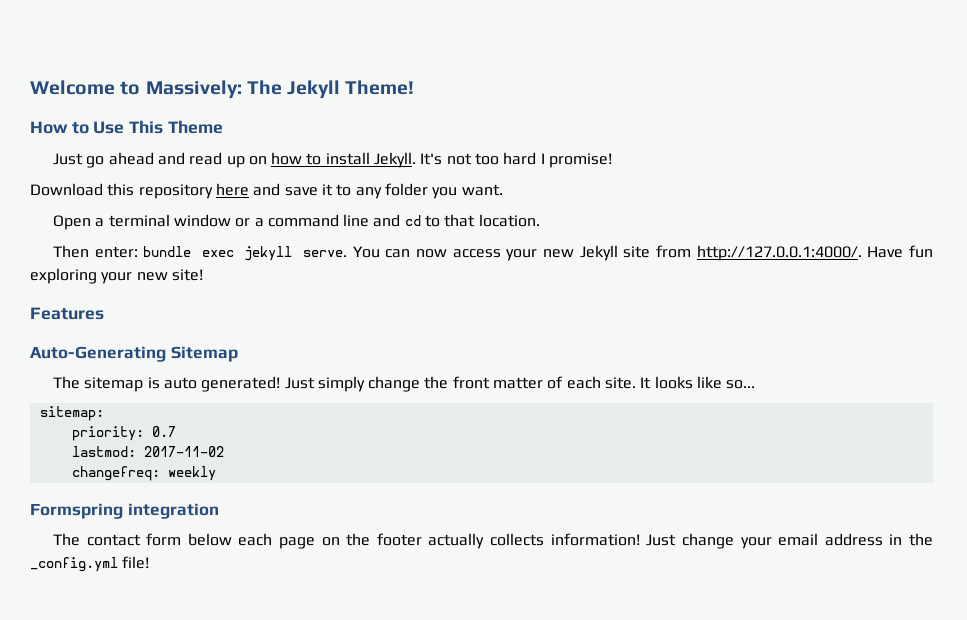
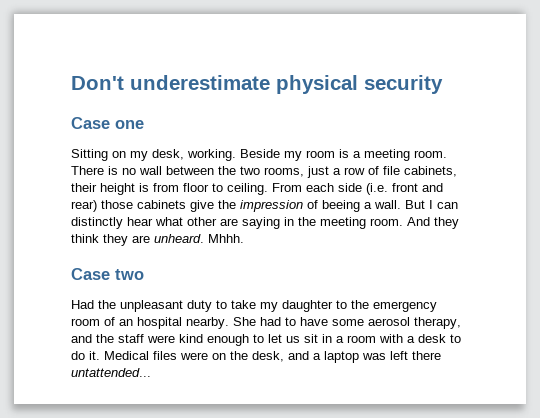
- Welcome to Massively: The Jekyll Theme!
- How to Use This Theme
- Just go ahead and read up on how to install Jekyll. It's not too hard I promise!
- Download this repository here and save it to any folder you want.
- Open a terminal window or a command line and cd to that location.
- Then enter: bundle exec jekyll serve. You can now access your new Jekyll site from http://127.0.0.1:4000/. Have fun exploring your new site!
- Features
- Auto-Generating Sitemap
- The sitemap is auto generated! Just simply change the front matter of each site. It looks like so...
- sitemap:
- priority: 0.7
- lastmod: 2017-11-02
- changefreq: weekly
- Formspring integration
- The contact form below each page on the footer actually collects information! Just change your email address in the _config.yml file!
+ Don't underestimate physical security
+ Case one
+ Sitting on my desk, working. Beside my room is a meeting room. There is no wall between the two rooms, just a row of file cabinets, their height is from floor to ceiling. From each side (i.e. front and rear) those cabinets give the impression of beeing a wall. But I can distinctly hear what other are saying in the meeting room. And they think they are unheard. Mhhh.
+ Case two
+ Had the unpleasant duty to take my daughter to the emergency room of an hospital nearby. She had to have some aerosol therapy, and the staff were kind enough to let us sit in a room with a desk to do it. Medical files were on the desk, and a laptop was left there untattended...

